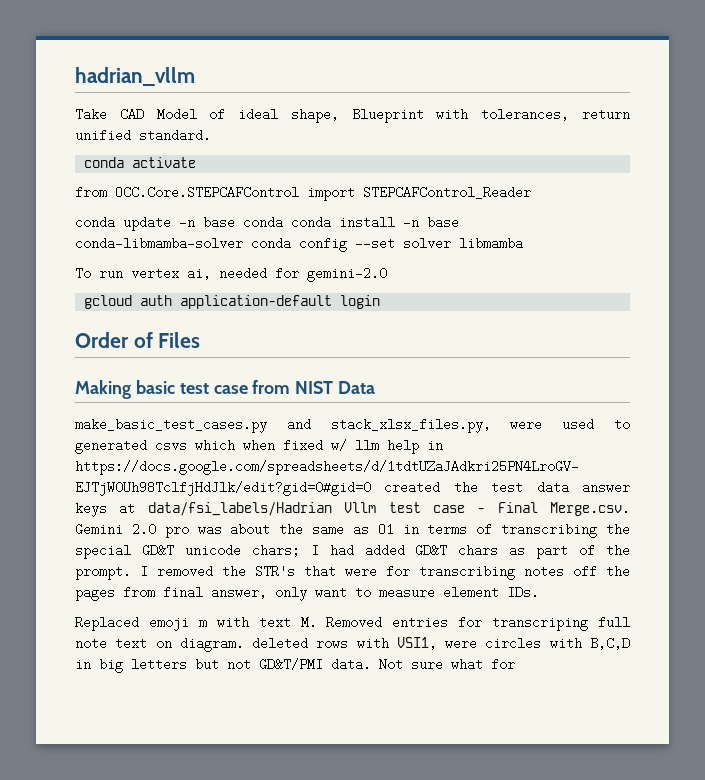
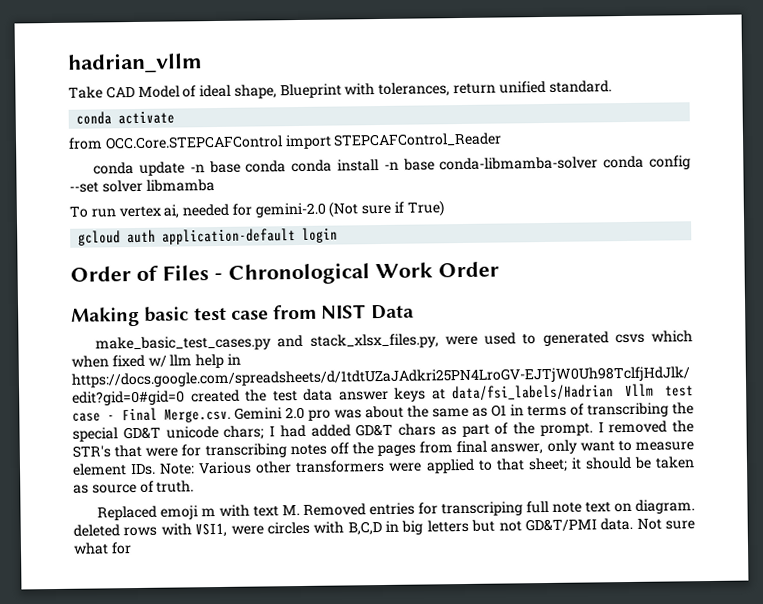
- To run vertex ai, needed for gemini-2.0
+ To run vertex ai, needed for gemini-2.0 (Not sure if True)
- Order of Files
+ Order of Files - Chronological Work Order
- I removed the STR's that were for transcribing notes off the pages from final answer, only want to measure element IDs.
+ I removed the STR's that were for transcribing notes off the pages from final answer, only want to measure element IDs. Note: Various other transformers were applied to that sheet; it should be taken as source of truth.

